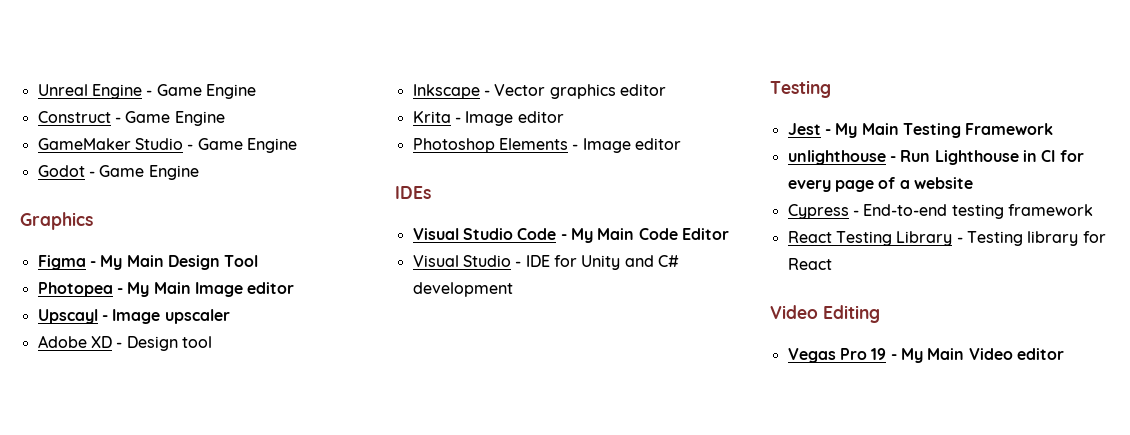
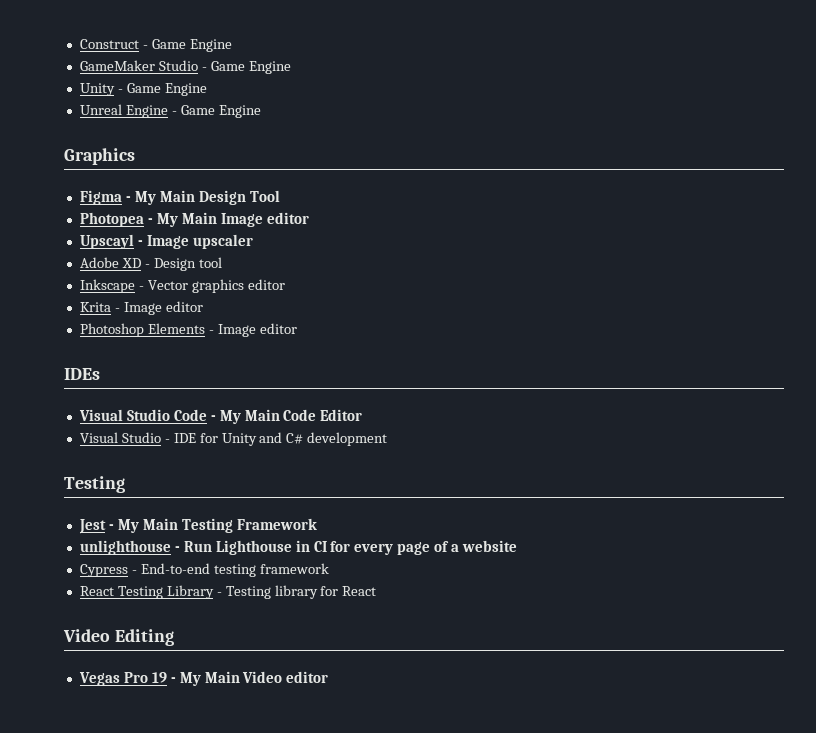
- Unreal Engine - Game Engine
- Godot - Game Engine
+ Unity - Game Engine
+ Unreal Engine - Game Engine

